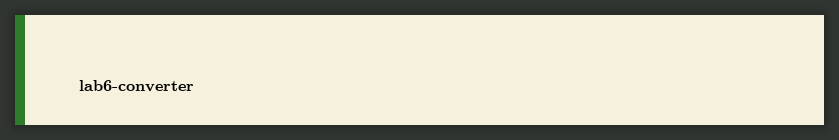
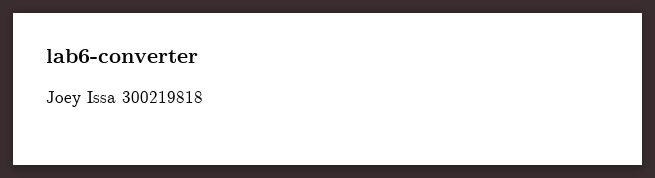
+ Joey Issa 300219818

